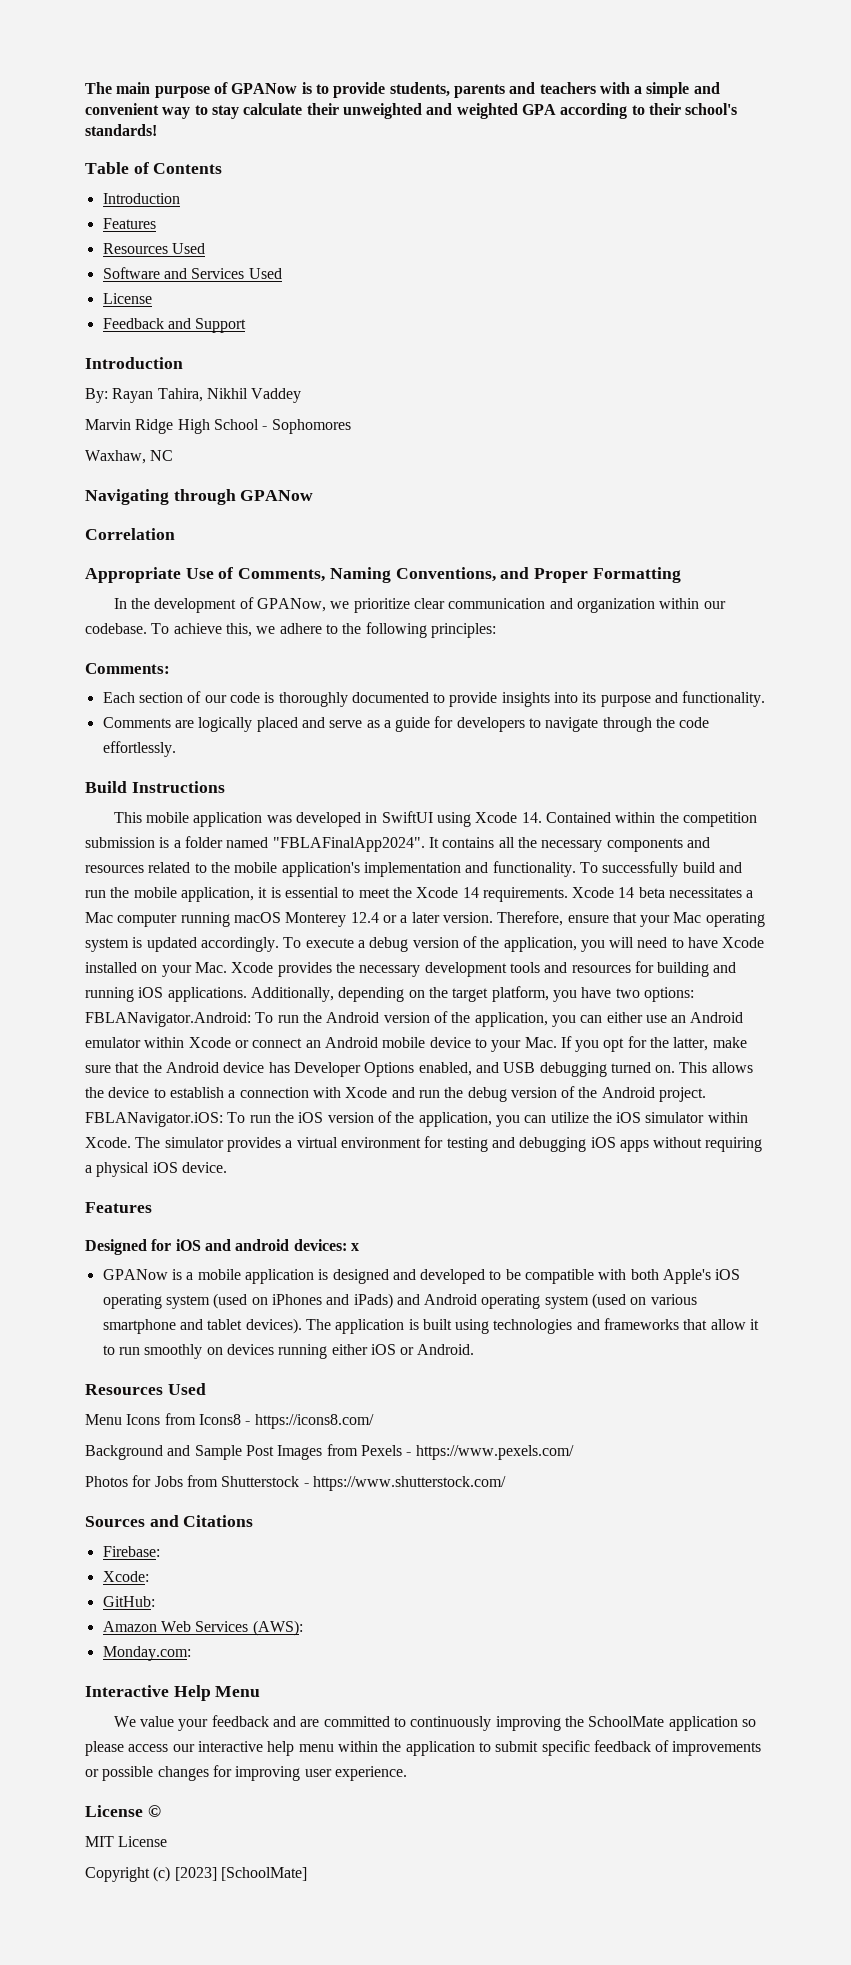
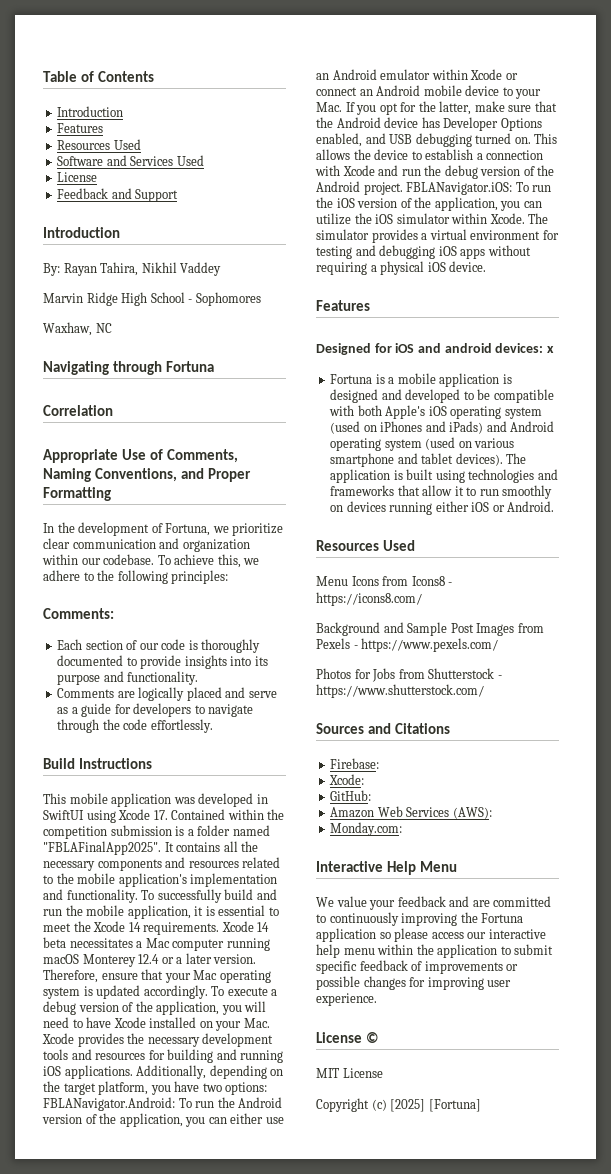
- The main purpose of GPANow is to provide students, parents and teachers with a simple and convenient way to stay calculate their unweighted and weighted GPA according to their school's standards!
- Navigating through GPANow
+ Navigating through Fortuna
- In the development of GPANow, we prioritize clear communication and organization within our codebase.
+ In the development of Fortuna, we prioritize clear communication and organization within our codebase.
- This mobile application was developed in SwiftUI using Xcode 14. Contained within the competition submission is a folder named "FBLAFinalApp2024".
+ This mobile application was developed in SwiftUI using Xcode 17. Contained within the competition submission is a folder named "FBLAFinalApp2025".
- GPANow is a mobile application is designed and developed to be compatible with both Apple's iOS operating system (used on iPhones and iPads) and Android operating system (used on various smartphone and tablet devices).
+ Fortuna is a mobile application is designed and developed to be compatible with both Apple's iOS operating system (used on iPhones and iPads) and Android operating system (used on various smartphone and tablet devices).
- We value your feedback and are committed to continuously improving the SchoolMate application so please access our interactive help menu within the application to submit specific feedback of improvements or possible changes for improving user experience.
+ We value your feedback and are committed to continuously improving the Fortuna application so please access our interactive help menu within the application to submit specific feedback of improvements or possible changes for improving user experience.
- Copyright (c) [2023] [SchoolMate]
+ Copyright (c) [2025] [Fortuna]

